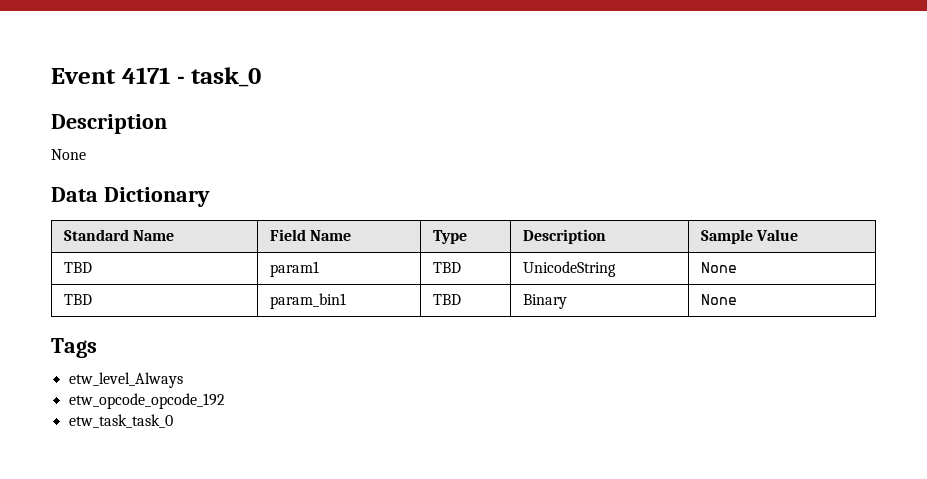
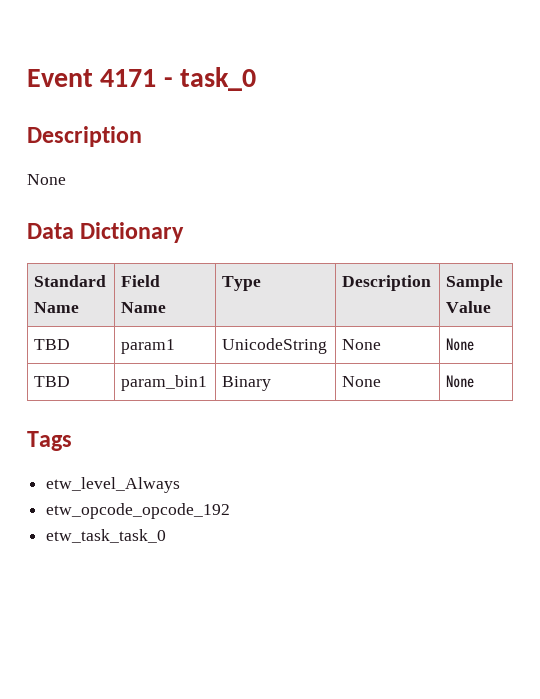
- TBD | param1 | TBD | UnicodeString | None
+ TBD | param1 | UnicodeString | None | None
- TBD | param_bin1 | TBD | Binary | None
+ TBD | param_bin1 | Binary | None | None

